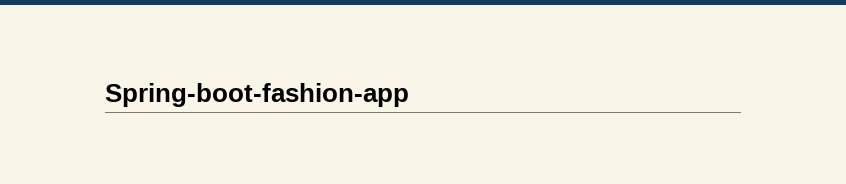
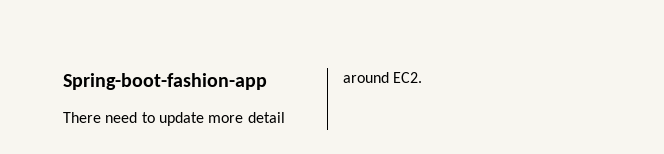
+ There need to update more detail around EC2.

